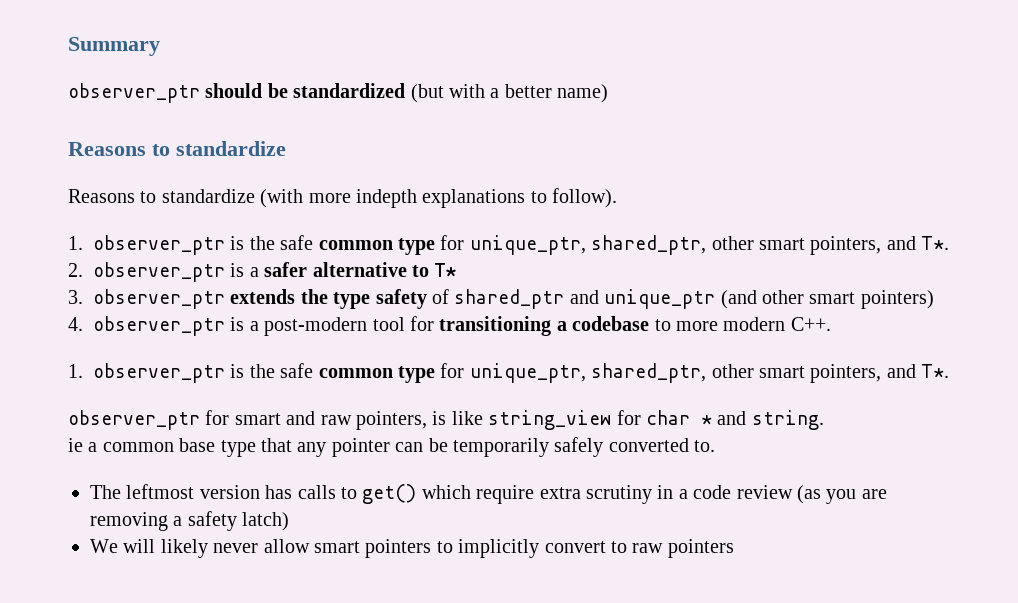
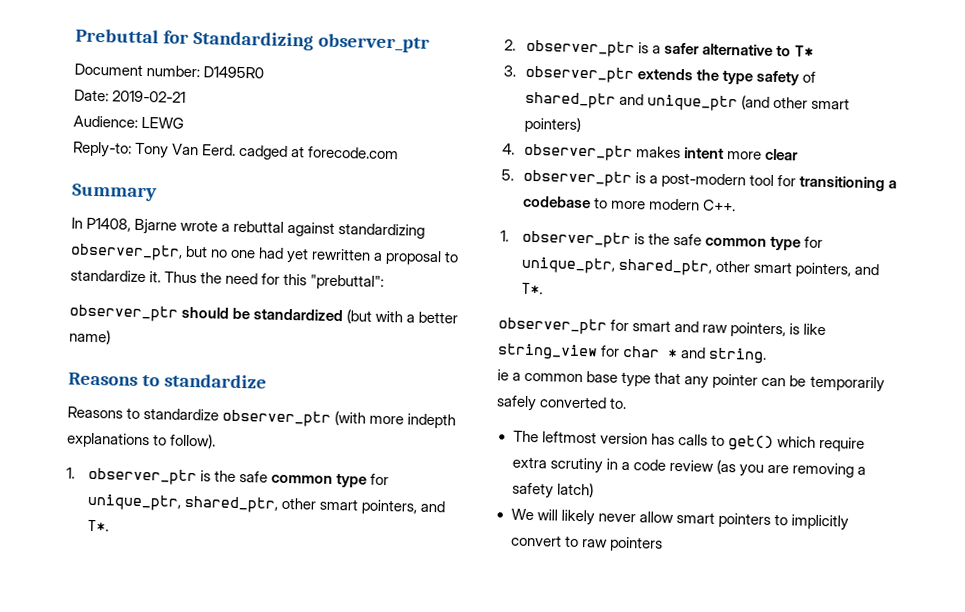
+ Prebuttal for Standardizing observer_ptr
+ Document number: D1495R0
+ Date: 2019-02-21
+ Audience: LEWG
+ Reply-to: Tony Van Eerd. cadged at forecode.com
  Summary
+ In P1408, Bjarne wrote a rebuttal against standardizing observer_ptr, but no one had yet rewritten a proposal to standardize it. Thus the need for this "prebuttal":
- Reasons to standardize (with more indepth explanations to follow).
+ Reasons to standardize observer_ptr (with more indepth explanations to follow).
- 4. observer_ptr is a post-modern tool for transitioning a codebase to more modern C++.
+ 4. observer_ptr makes intent more clear
+ 5. observer_ptr is a post-modern tool for transitioning a codebase to more modern C++.

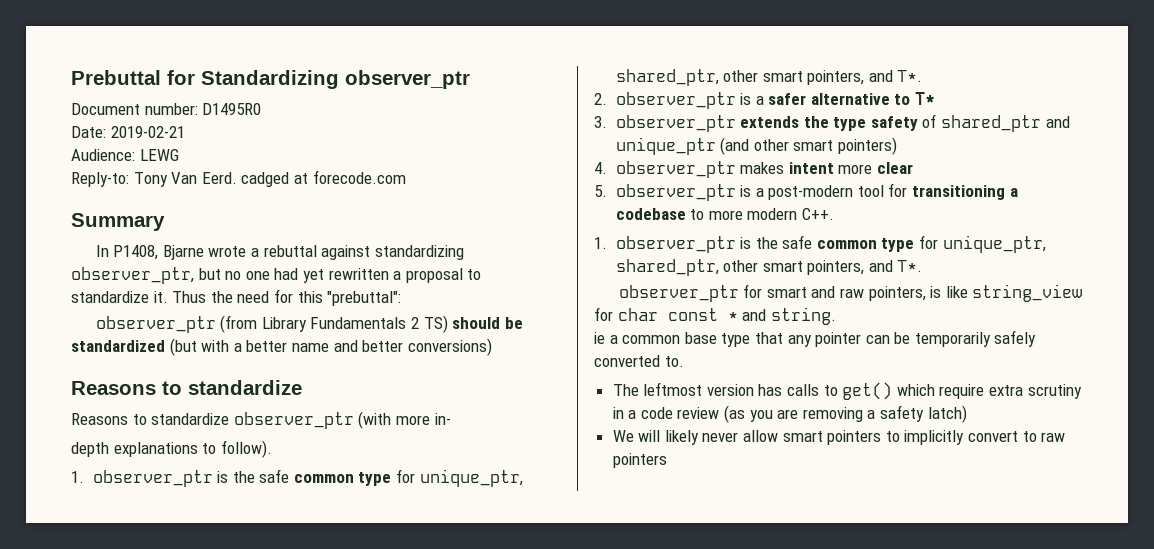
- observer_ptr should be standardized (but with a better name)
+ observer_ptr (from Library Fundamentals 2 TS) should be standardized (but with a better name and better conversions)
- Reasons to standardize observer_ptr (with more indepth explanations to follow).
+ Reasons to standardize observer_ptr (with more in-
+ depth explanations to follow).
- observer_ptr for smart and raw pointers, is like string_view for char * and string.
+ observer_ptr for smart and raw pointers, is like string_view for char const * and string.

